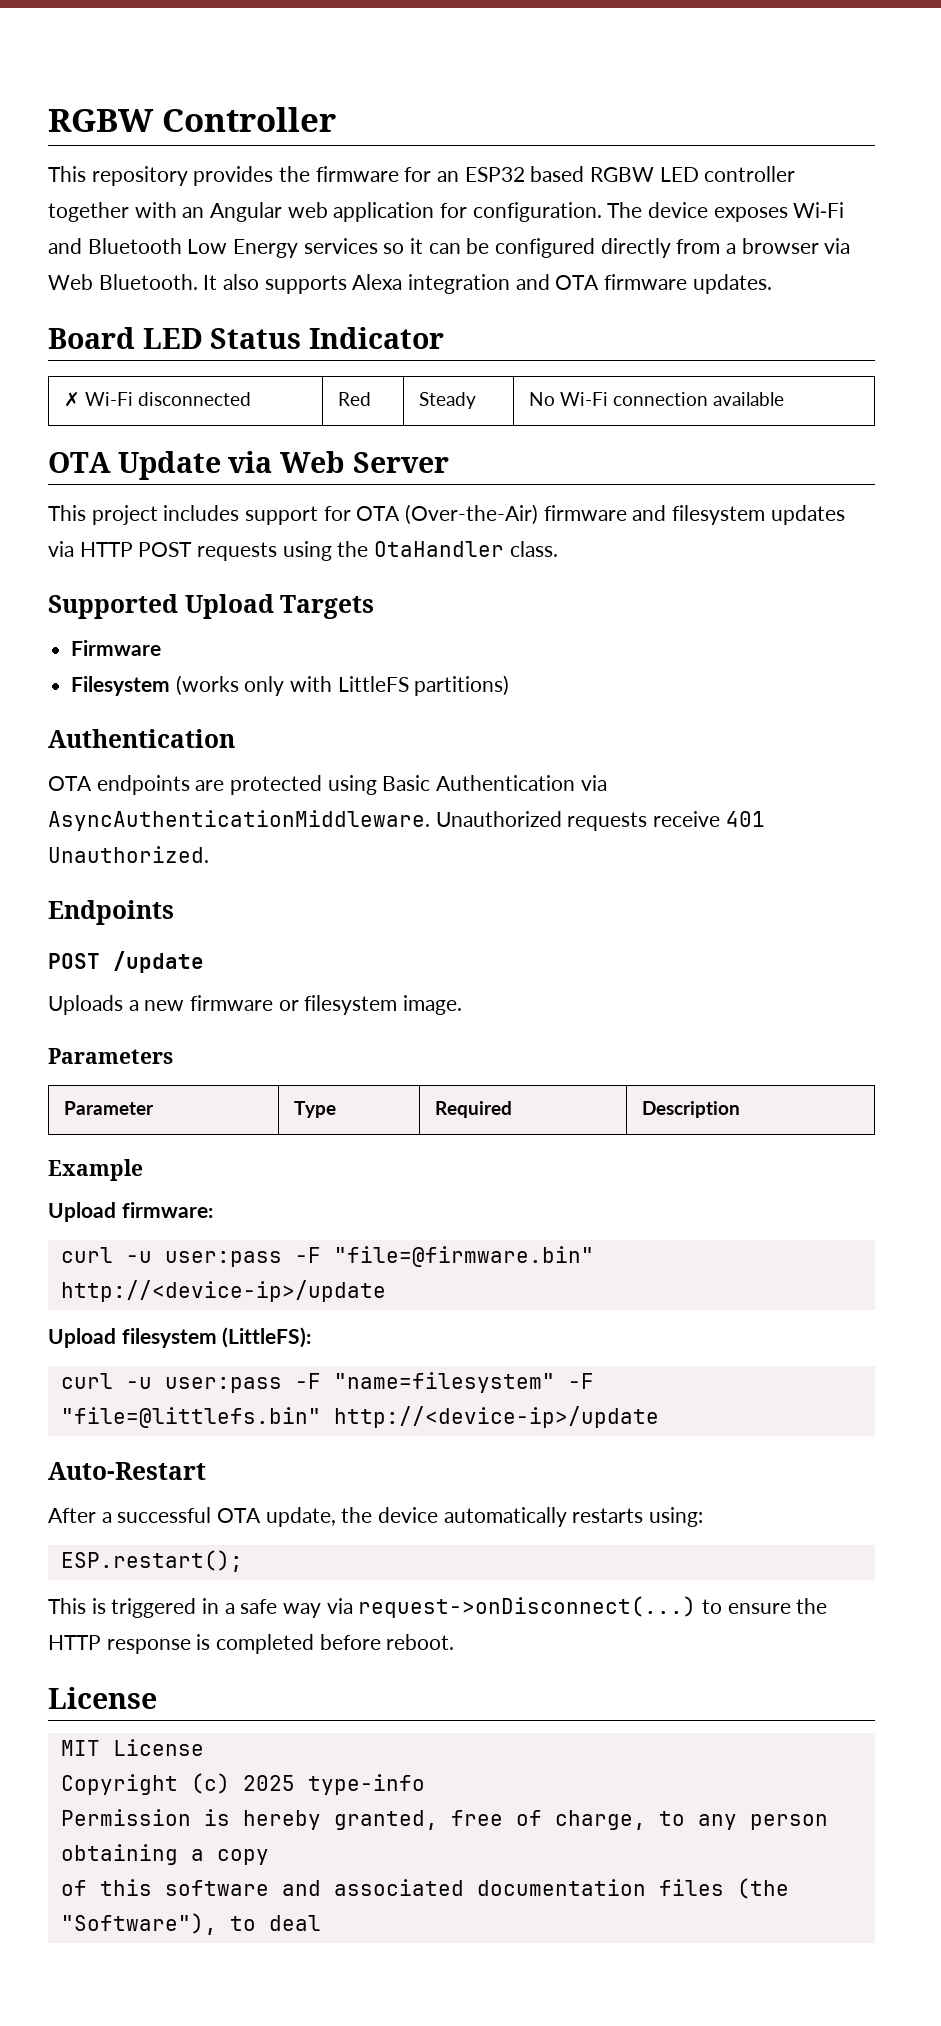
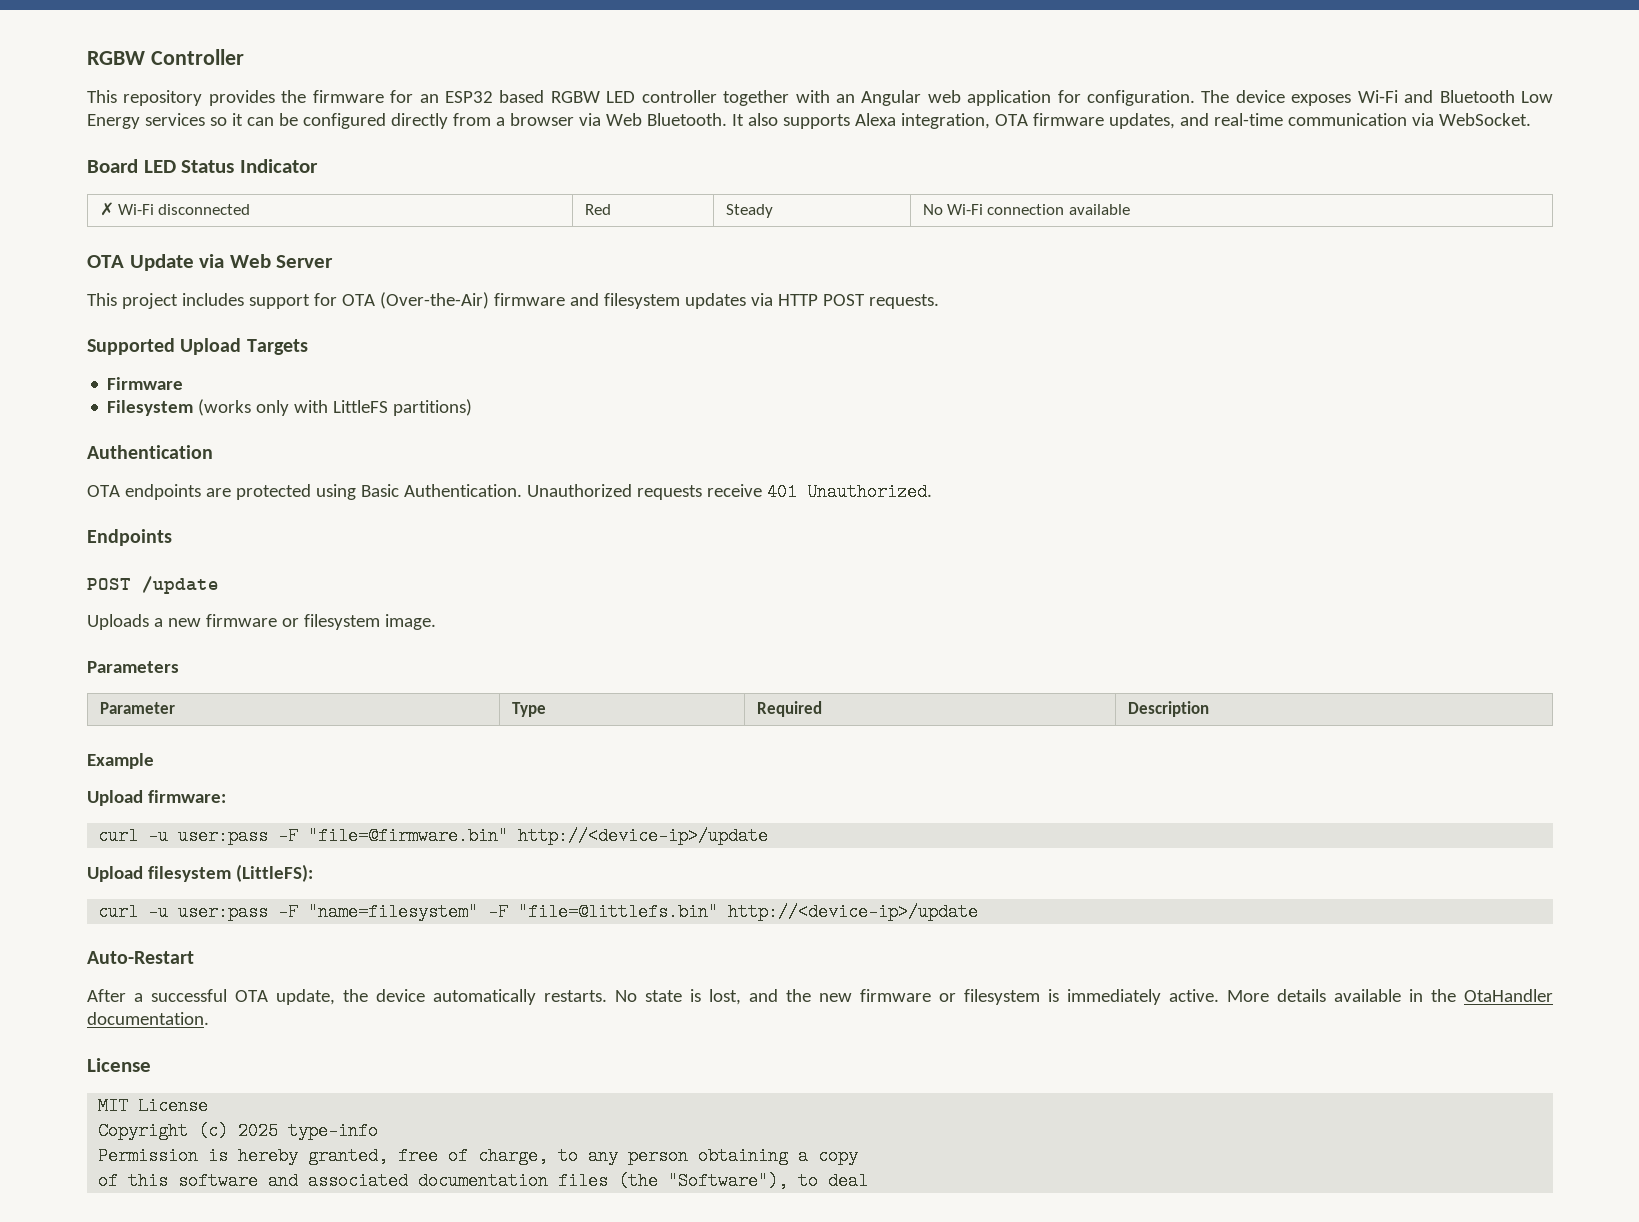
- It also supports Alexa integration and OTA firmware updates.
+ It also supports Alexa integration, OTA firmware updates, and real-time communication via WebSocket.
- This project includes support for OTA (Over-the-Air) firmware and filesystem updates via HTTP POST requests using the OtaHandler class.
+ This project includes support for OTA (Over-the-Air) firmware and filesystem updates via HTTP POST requests.
- OTA endpoints are protected using Basic Authentication via AsyncAuthenticationMiddleware.
+ OTA endpoints are protected using Basic Authentication.
- After a successful OTA update, the device automatically restarts using:
- ESP.restart();
- This is triggered in a safe way via request->onDisconnect(...) to ensure the HTTP response is completed before reboot.
+ After a successful OTA update, the device automatically restarts. No state is lost, and the new firmware or filesystem is immediately active. More details available in the OtaHandler documentation.

